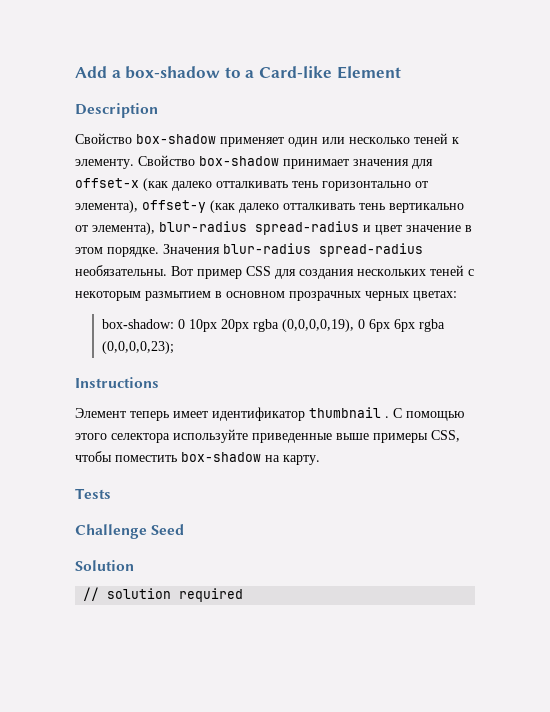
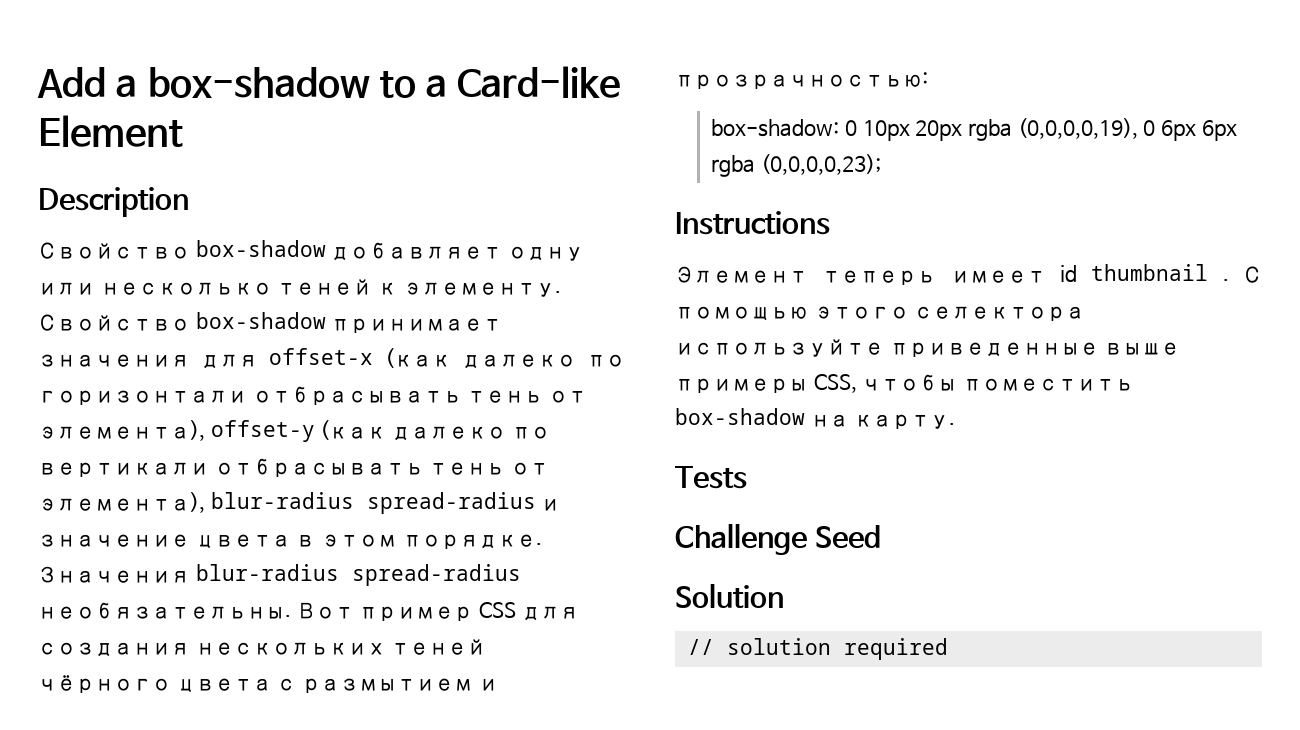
- Свойство box-shadow применяет один или несколько теней к элементу.
+ Свойство box-shadow добавляет одну или несколько теней к элементу.
- Свойство box-shadow принимает значения для offset-x (как далеко отталкивать тень горизонтально от элемента), offset-y (как далеко отталкивать тень вертикально от элемента), blur-radius spread-radius и цвет значение в этом порядке.
+ Свойство box-shadow принимает значения для offset-x (как далеко по горизонтали отбрасывать тень от элемента), offset-y (как далеко по вертикали отбрасывать тень от элемента), blur-radius spread-radius и значение цвета в этом порядке.
- Вот пример CSS для создания нескольких теней с некоторым размытием в основном прозрачных черных цветах:
+ Вот пример CSS для создания нескольких теней чёрного цвета с размытием и прозрачностью:
- Элемент теперь имеет идентификатор thumbnail .
+ Элемент теперь имеет id thumbnail .

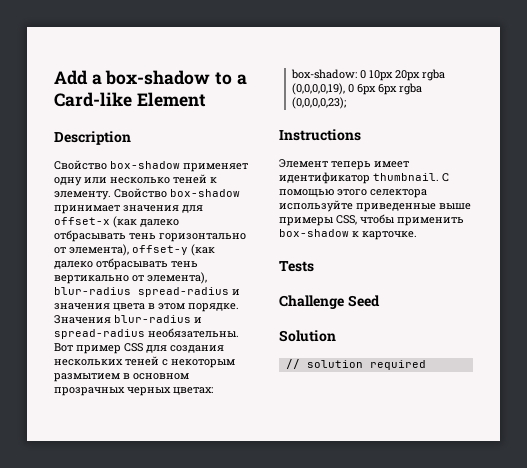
- Свойство box-shadow добавляет одну или несколько теней к элементу.
+ Свойство box-shadow применяет одну или несколько теней к элементу.
- Свойство box-shadow принимает значения для offset-x (как далеко по горизонтали отбрасывать тень от элемента), offset-y (как далеко по вертикали отбрасывать тень от элемента), blur-radius spread-radius и значение цвета в этом порядке.
+ Свойство box-shadow принимает значения для offset-x (как далеко отбрасывать тень горизонтально от элемента), offset-y (как далеко отбрасывать тень вертикально от элемента), blur-radius spread-radius и значения цвета в этом порядке.
- Значения blur-radius spread-radius необязательны.
+ Значения blur-radius и spread-radius необязательны.
- Вот пример CSS для создания нескольких теней чёрного цвета с размытием и прозрачностью:
+ Вот пример CSS для создания нескольких теней с некоторым размытием в основном прозрачных черных цветах:
- Элемент теперь имеет id thumbnail .
+ Элемент теперь имеет идентификатор thumbnail.
- С помощью этого селектора используйте приведенные выше примеры CSS, чтобы поместить box-shadow на карту.
+ С помощью этого селектора используйте приведенные выше примеры CSS, чтобы применить box-shadow к карточке.

